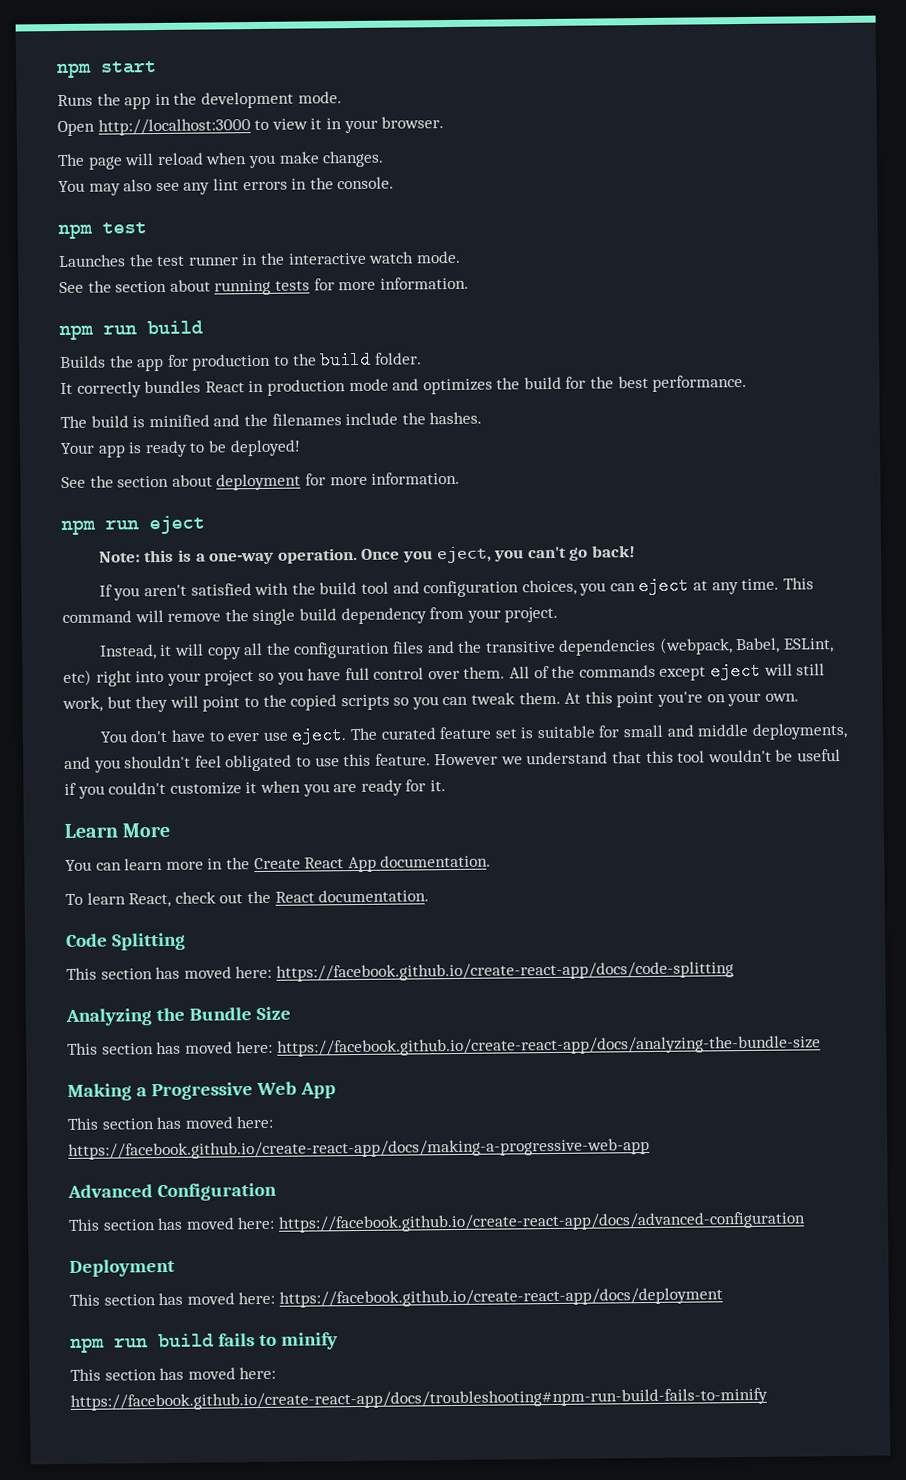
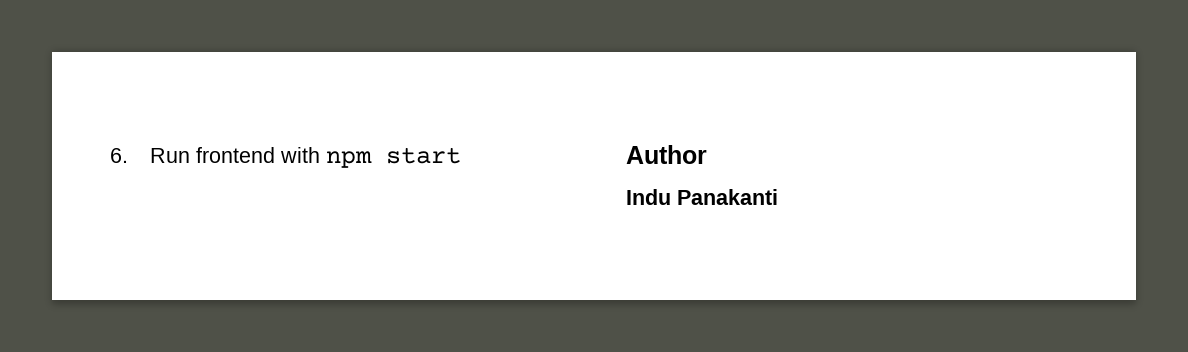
- npm start
- Runs the app in the development mode.
- Open http://localhost:3000 to view it in your browser.
- The page will reload when you make changes.
- You may also see any lint errors in the console.
- npm test
- Launches the test runner in the interactive watch mode.
- See the section about running tests for more information.
- npm run build
- Builds the app for production to the build folder.
- It correctly bundles React in production mode and optimizes the build for the best performance.
- The build is minified and the filenames include the hashes.
- Your app is ready to be deployed!
- See the section about deployment for more information.
- npm run eject
- Note: this is a one-way operation. Once you eject, you can't go back!
- If you aren't satisfied with the build tool and configuration choices, you can eject at any time. This command will remove the single build dependency from your project.
- Instead, it will copy all the configuration files and the transitive dependencies (webpack, Babel, ESLint, etc) right into your project so you have full control over them. All of the commands except eject will still work, but they will point to the copied scripts so you can tweak them. At this point you're on your own.
- You don't have to ever use eject. The curated feature set is suitable for small and middle deployments, and you shouldn't feel obligated to use this feature. However we understand that this tool wouldn't be useful if you couldn't customize it when you are ready for it.
- Learn More
- You can learn more in the Create React App documentation.
- To learn React, check out the React documentation.
- Code Splitting
- This section has moved here: https://facebook.github.io/create-react-app/docs/code-splitting
- Analyzing the Bundle Size
- This section has moved here: https://facebook.github.io/create-react-app/docs/analyzing-the-bundle-size
- Making a Progressive Web App
- This section has moved here: https://facebook.github.io/create-react-app/docs/making-a-progressive-web-app
- Advanced Configuration
- This section has moved here: https://facebook.github.io/create-react-app/docs/advanced-configuration
- Deployment
- This section has moved here: https://facebook.github.io/create-react-app/docs/deployment
- npm run build fails to minify
- This section has moved here: https://facebook.github.io/create-react-app/docs/troubleshooting#npm-run-build-fails-to-minify
+ 6. Run frontend with npm start
+ Author
+ Indu Panakanti

